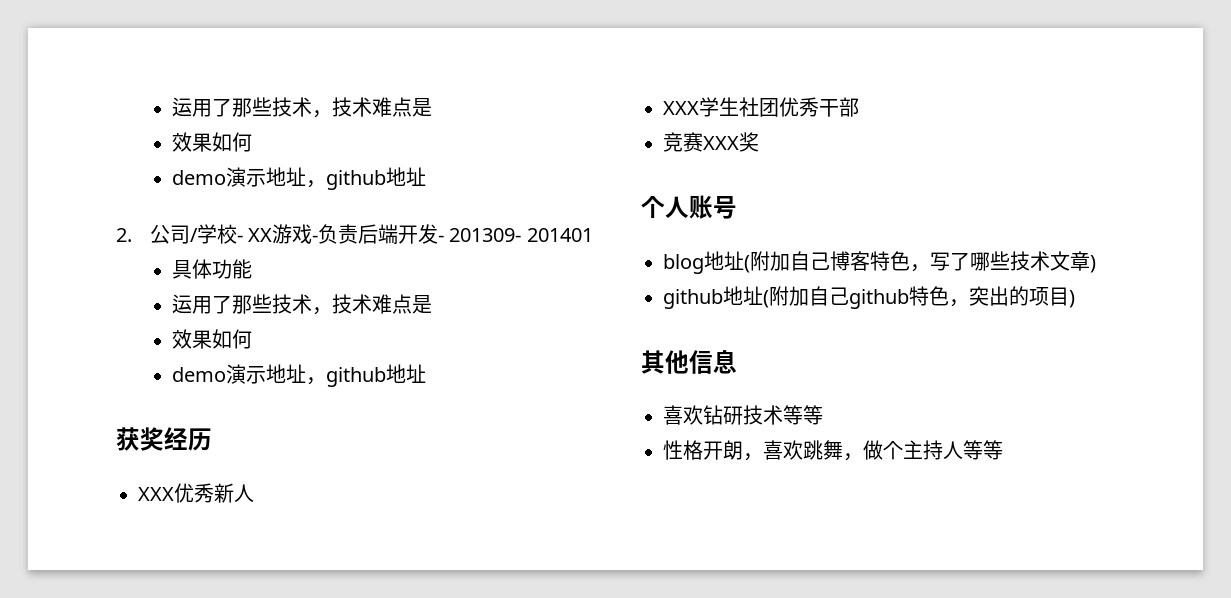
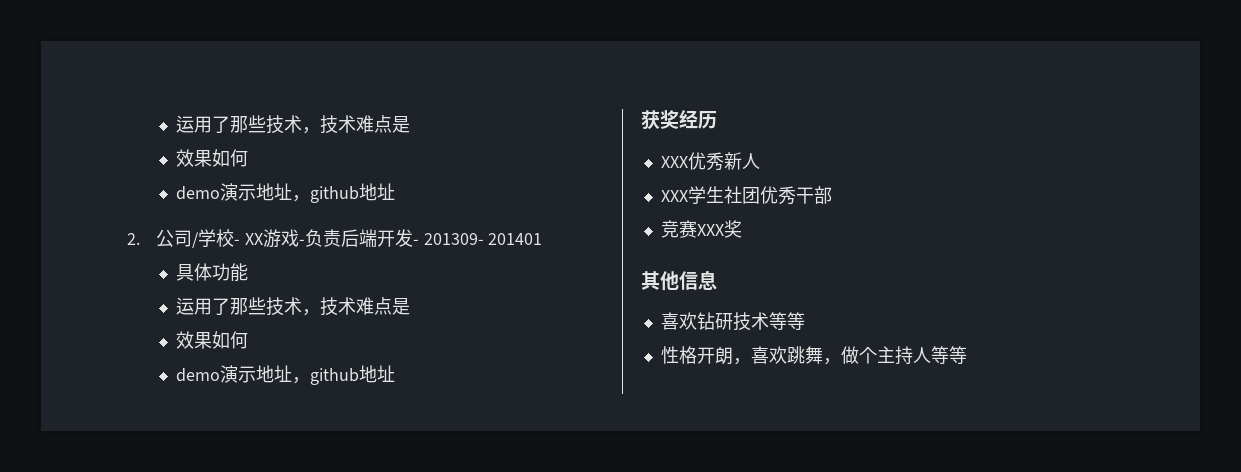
- 个人账号
- blog地址(附加自己博客特色，写了哪些技术文章)
- github地址(附加自己github特色，突出的项目)

